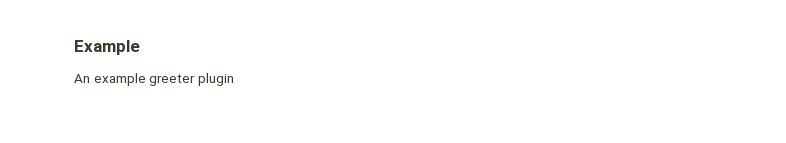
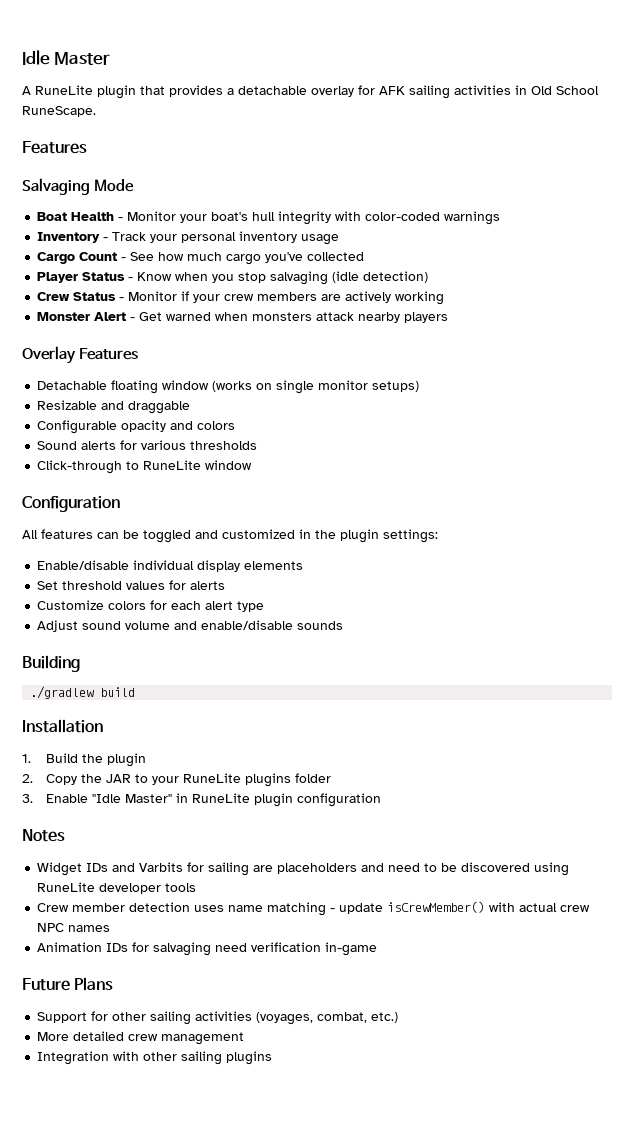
- Example
- An example greeter plugin
+ Idle Master
+ A RuneLite plugin that provides a detachable overlay for AFK sailing activities in Old School RuneScape.
+ Features
+ Salvaging Mode
+ Boat Health - Monitor your boat's hull integrity with color-coded warnings
+ Inventory - Track your personal inventory usage
+ Cargo Count - See how much cargo you've collected
+ Player Status - Know when you stop salvaging (idle detection)
+ Crew Status - Monitor if your crew members are actively working
+ Monster Alert - Get warned when monsters attack nearby players
+ Overlay Features
+ Detachable floating window (works on single monitor setups)
+ Resizable and draggable
+ Configurable opacity and colors
+ Sound alerts for various thresholds
+ Click-through to RuneLite window
+ Configuration
+ All features can be toggled and customized in the plugin settings:
+ Enable/disable individual display elements
+ Set threshold values for alerts
+ Customize colors for each alert type
+ Adjust sound volume and enable/disable sounds
+ Building
+ ./gradlew build
+ Installation
+ 1. Build the plugin
+ 2. Copy the JAR to your RuneLite plugins folder
+ 3. Enable "Idle Master" in RuneLite plugin configuration
+ Notes
+ Widget IDs and Varbits for sailing are placeholders and need to be discovered using RuneLite developer tools
+ Crew member detection uses name matching - update isCrewMember() with actual crew NPC names
+ Animation IDs for salvaging need verification in-game
+ Future Plans
+ Support for other sailing activities (voyages, combat, etc.)
+ More detailed crew management
+ Integration with other sailing plugins

